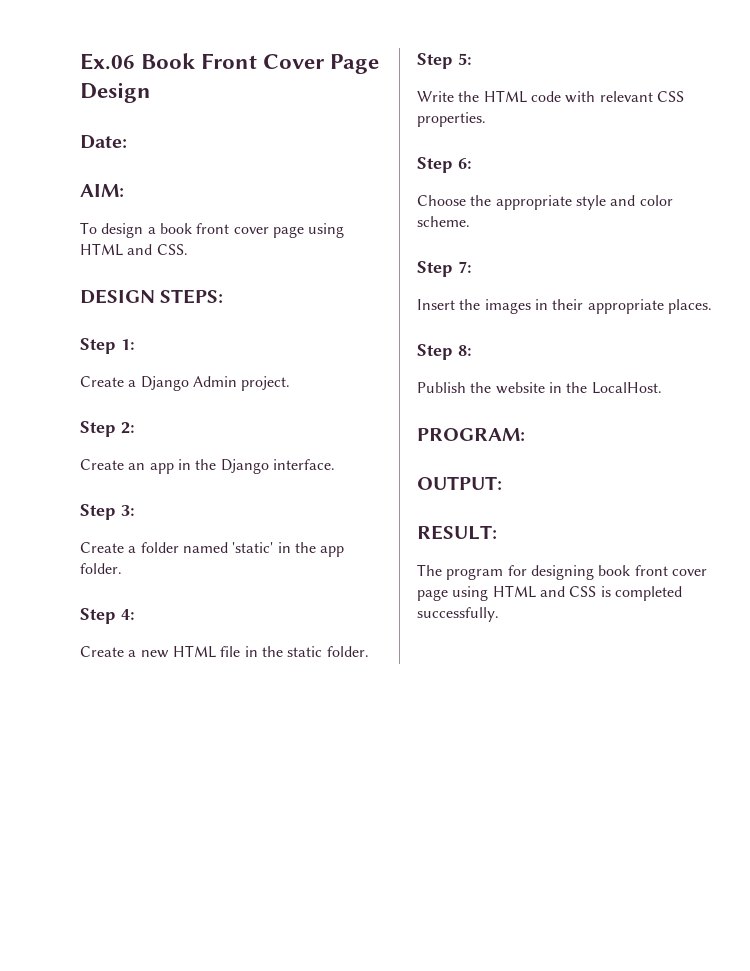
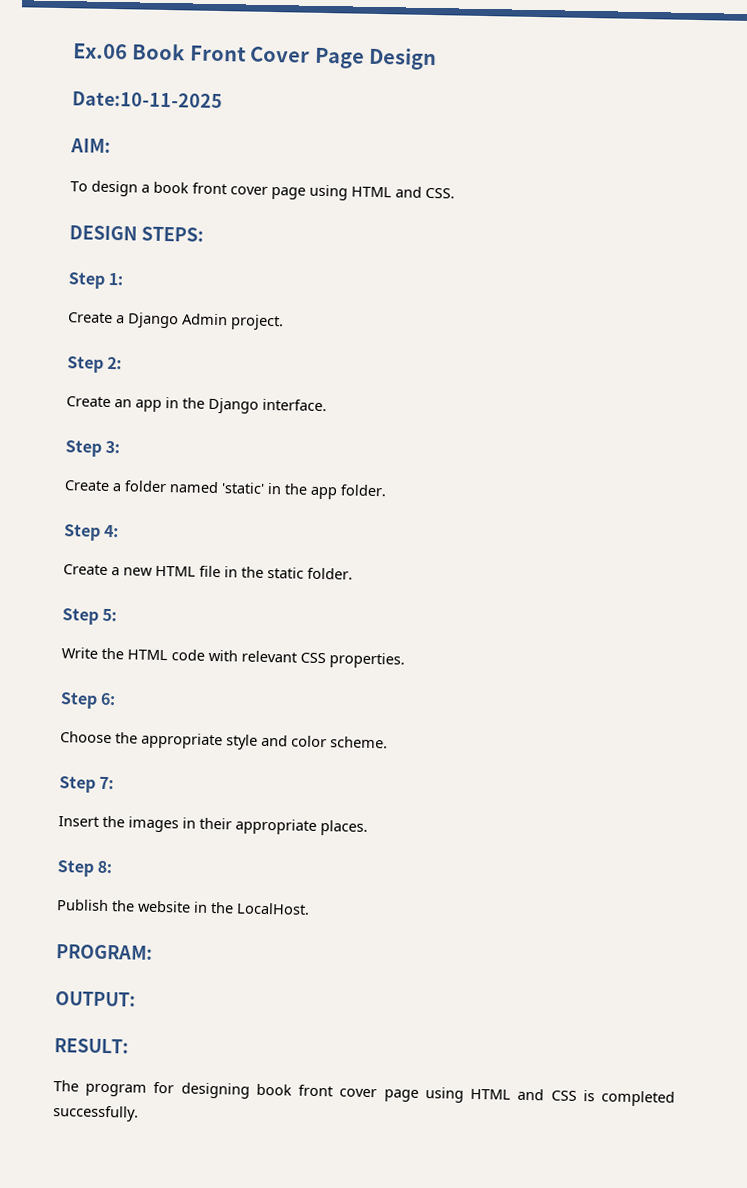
- Date:
+ Date:10-11-2025

